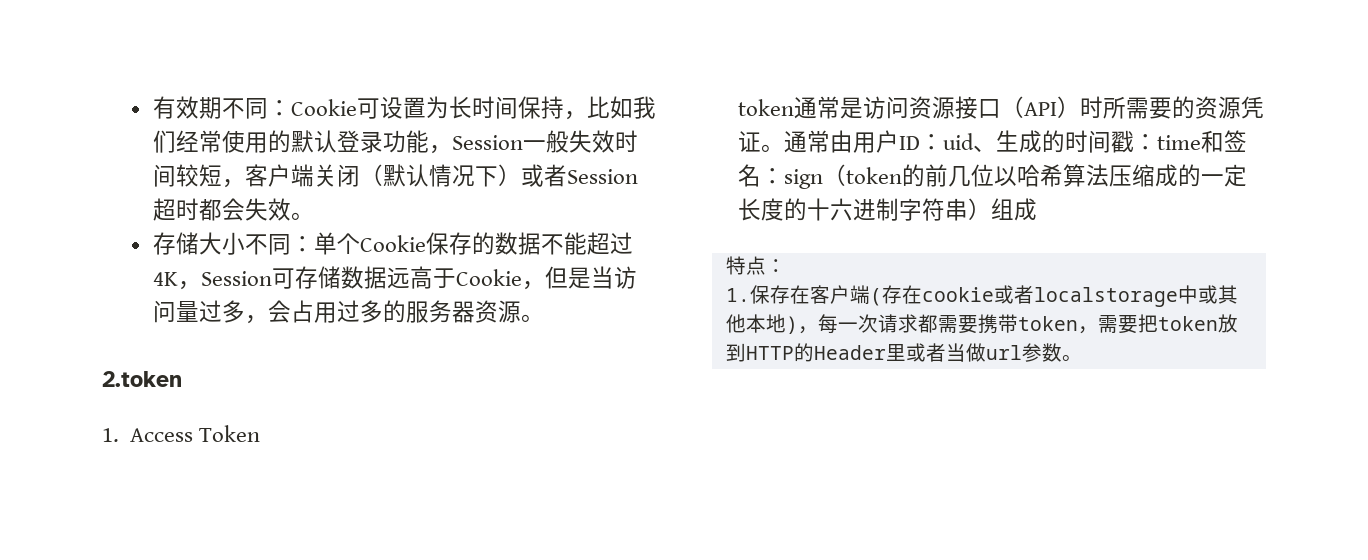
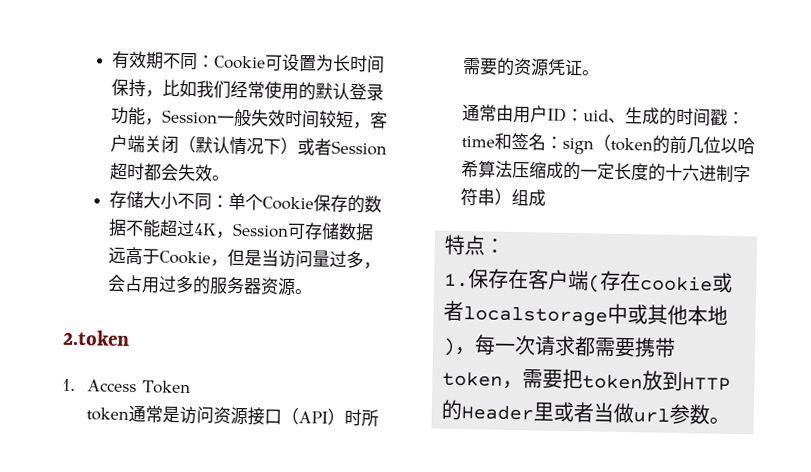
- token通常是访问资源接口（API）时所需要的资源凭证。通常由用户ID：uid、生成的时间戳：time和签名：sign（token的前几位以哈希算法压缩成的一定长度的十六进制字符串）组成
+ token通常是访问资源接口（API）时所需要的资源凭证。
+ 通常由用户ID：uid、生成的时间戳：time和签名：sign（token的前几位以哈希算法压缩成的一定长度的十六进制字符串）组成

